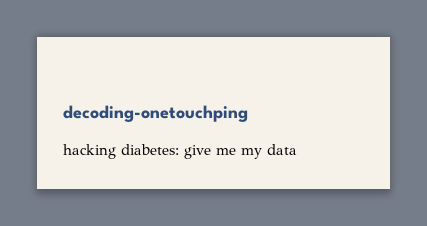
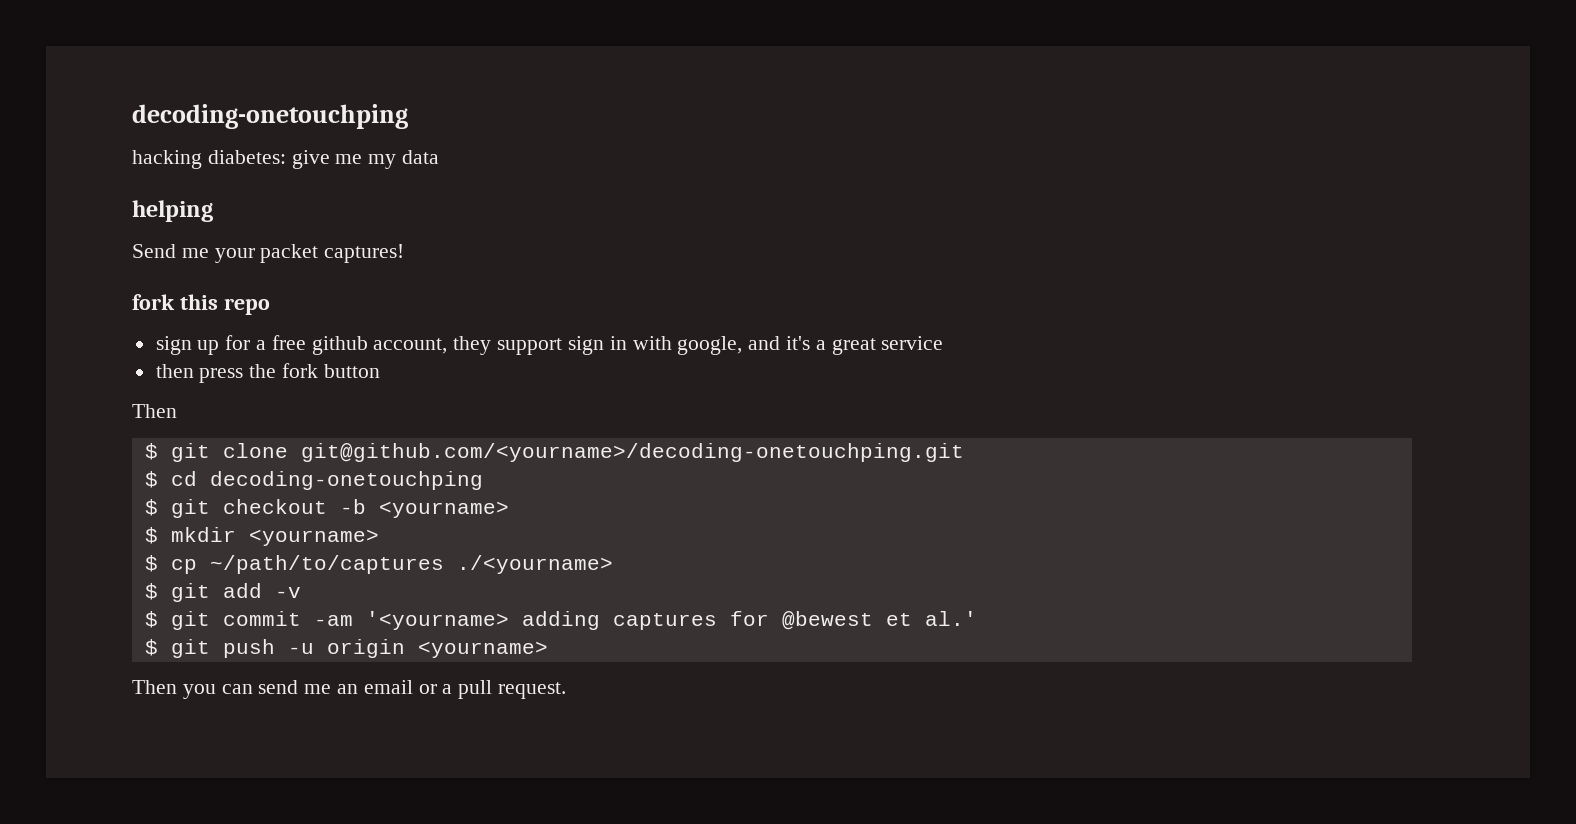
+ helping
+ Send me your packet captures!
+ fork this repo
+ sign up for a free github account, they support sign in with google, and it's a great service
+ then press the fork button
+ Then
+ $ git clone git@github.com/<yourname>/decoding-onetouchping.git
+ $ cd decoding-onetouchping
+ $ git checkout -b <yourname>
+ $ mkdir <yourname>
+ $ cp ~/path/to/captures ./<yourname>
+ $ git add -v
+ $ git commit -am '<yourname> adding captures for @bewest et al.'
+ $ git push -u origin <yourname>
+ Then you can send me an email or a pull request.

